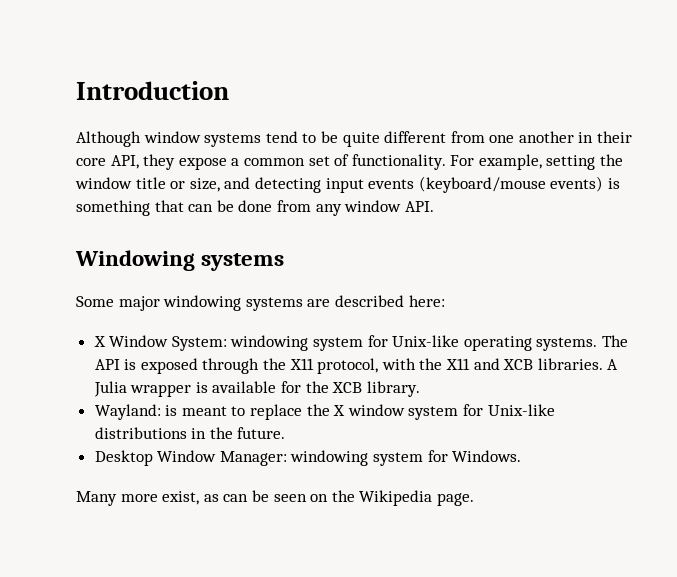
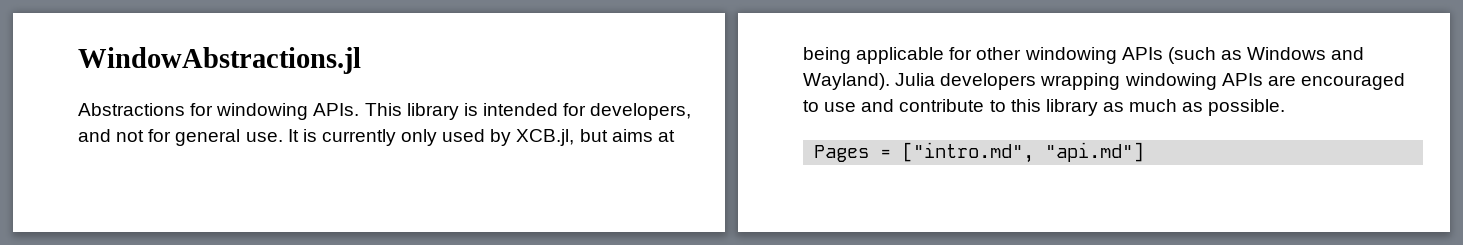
- Introduction
- Although window systems tend to be quite different from one another in their core API, they expose a common set of functionality. For example, setting the window title or size, and detecting input events (keyboard/mouse events) is something that can be done from any window API.
- Windowing systems
- Some major windowing systems are described here:
- X Window System: windowing system for Unix-like operating systems. The API is exposed through the X11 protocol, with the X11 and XCB libraries. A Julia wrapper is available for the XCB library.
- Wayland: is meant to replace the X window system for Unix-like distributions in the future.
- Desktop Window Manager: windowing system for Windows.
- Many more exist, as can be seen on the Wikipedia page.
+ WindowAbstractions.jl
+ Abstractions for windowing APIs. This library is intended for developers, and not for general use. It is currently only used by XCB.jl, but aims at being applicable for other windowing APIs (such as Windows and Wayland). Julia developers wrapping windowing APIs are encouraged to use and contribute to this library as much as possible.
+ Pages = ["intro.md", "api.md"]

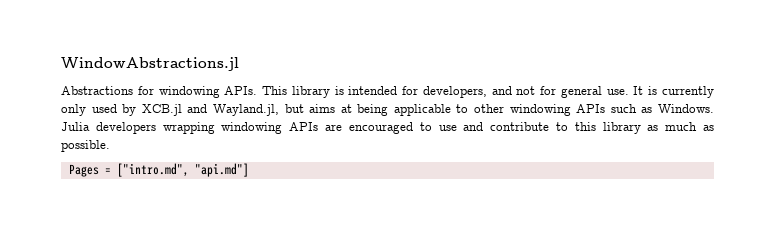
- It is currently only used by XCB.jl, but aims at being applicable for other windowing APIs (such as Windows and Wayland).
+ It is currently only used by XCB.jl and Wayland.jl, but aims at being applicable to other windowing APIs such as Windows.

